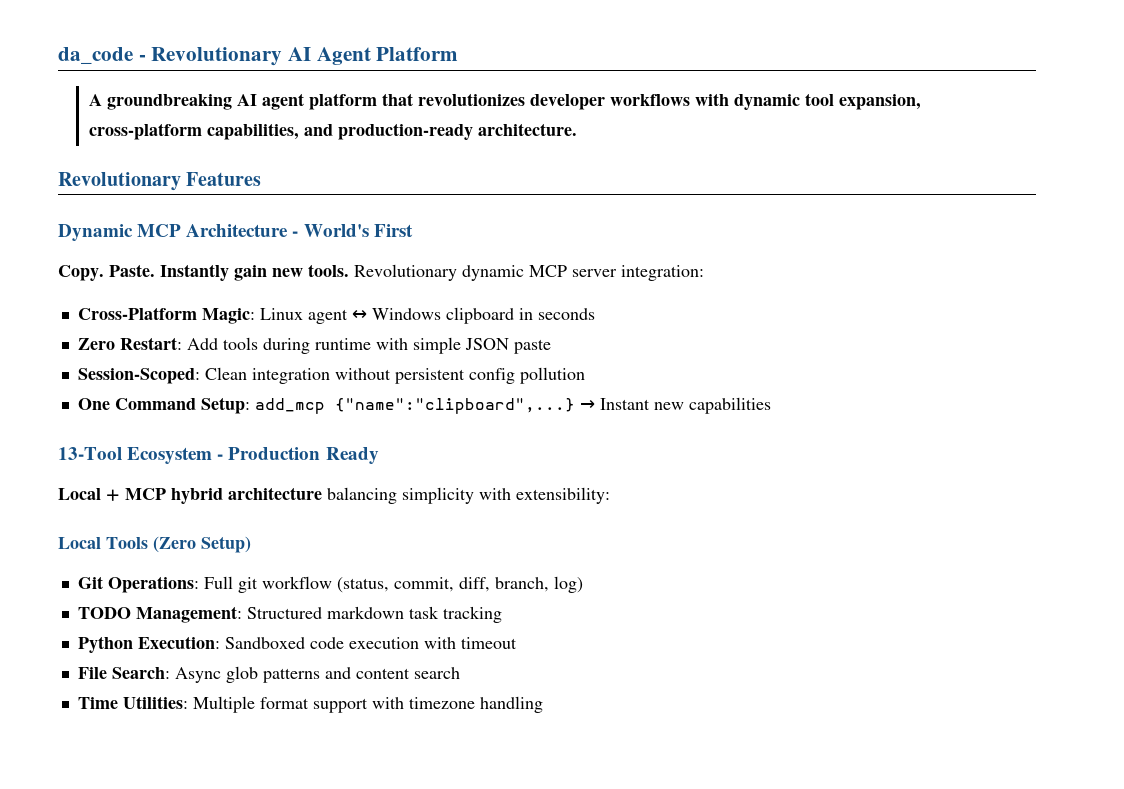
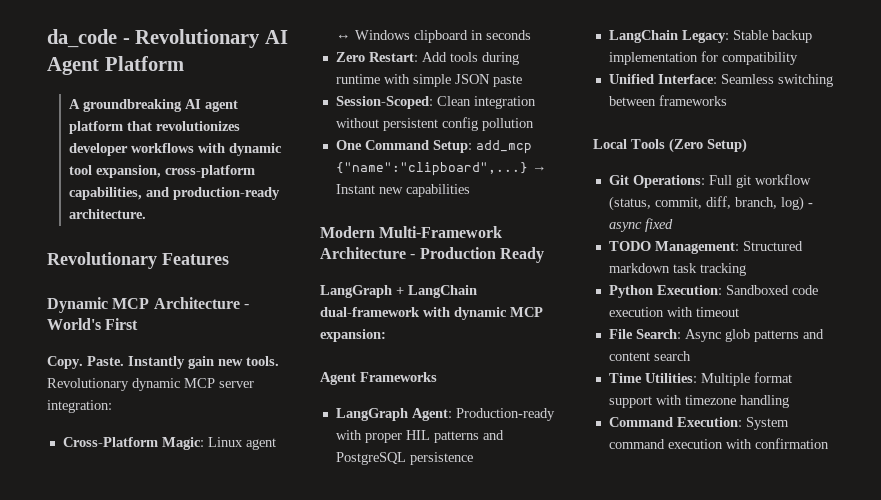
- 13-Tool Ecosystem - Production Ready
+ Modern Multi-Framework Architecture - Production Ready
- Local + MCP hybrid architecture balancing simplicity with extensibility:
+ LangGraph + LangChain dual-framework with dynamic MCP expansion:
+ Agent Frameworks
+ LangGraph Agent: Production-ready with proper HIL patterns and PostgreSQL persistence
+ LangChain Legacy: Stable backup implementation for compatibility
+ Unified Interface: Seamless switching between frameworks
- Git Operations: Full git workflow (status, commit, diff, branch, log)
+ Git Operations: Full git workflow (status, commit, diff, branch, log) - async fixed
+ Command Execution: System command execution with confirmation

